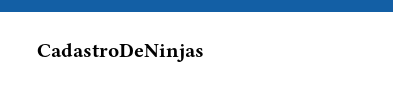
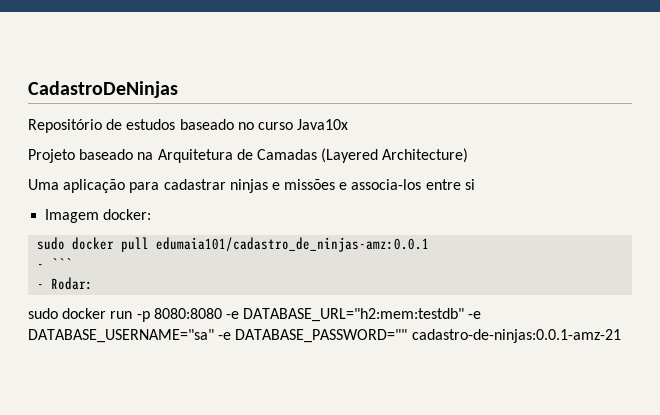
+ Repositório de estudos baseado no curso Java10x
+ Projeto baseado na Arquitetura de Camadas (Layered Architecture)
+ Uma aplicação para cadastrar ninjas e missões e associa-los entre si
+ Imagem docker:
+ sudo docker pull edumaia101/cadastro_de_ninjas-amz:0.0.1
+ - ```
+ - Rodar:
+ sudo docker run -p 8080:8080 -e DATABASE_URL="h2:mem:testdb" -e DATABASE_USERNAME="sa" -e DATABASE_PASSWORD="" cadastro-de-ninjas:0.0.1-amz-21

